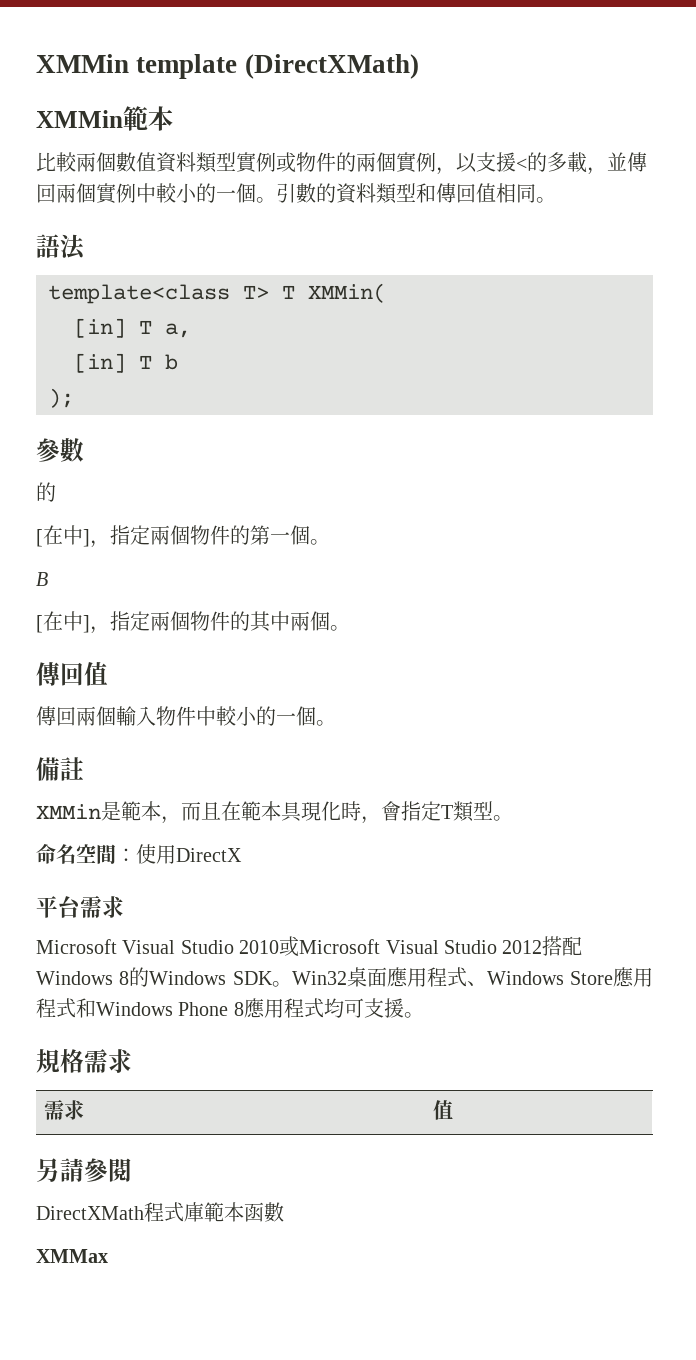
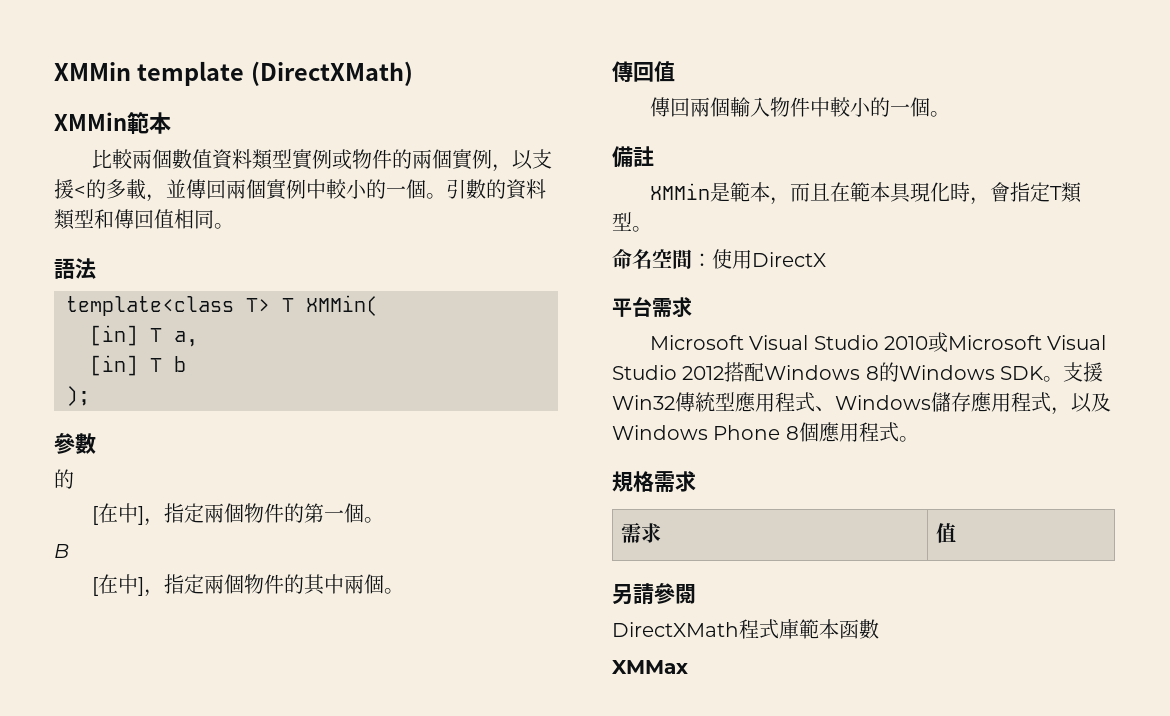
- Win32桌面應用程式、Windows Store應用程式和Windows Phone 8應用程式均可支援。
+ 支援Win32傳統型應用程式、Windows儲存應用程式，以及Windows Phone 8個應用程式。

